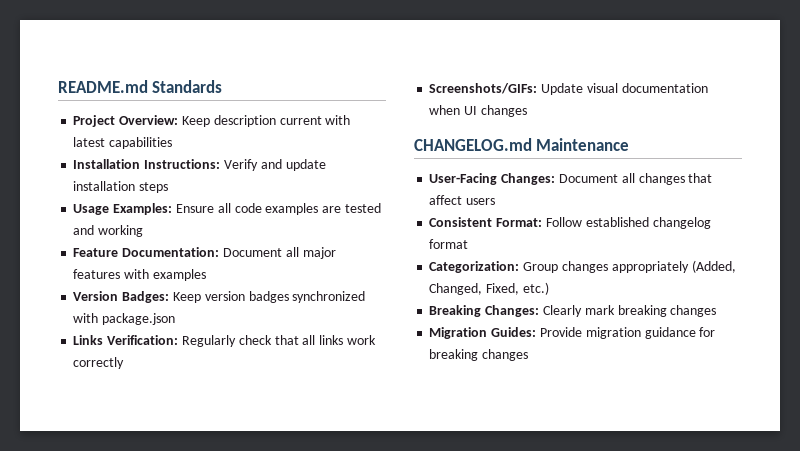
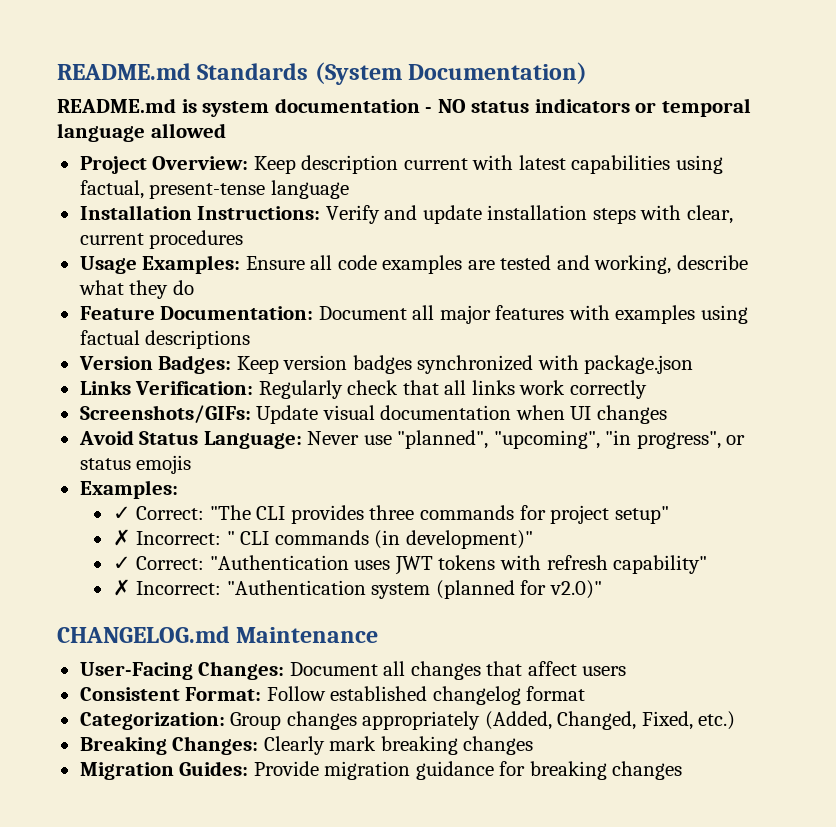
- README.md Standards
+ README.md Standards (System Documentation)
+ README.md is system documentation - NO status indicators or temporal language allowed
- Project Overview: Keep description current with latest capabilities
+ Project Overview: Keep description current with latest capabilities using factual, present-tense language
- Installation Instructions: Verify and update installation steps
+ Installation Instructions: Verify and update installation steps with clear, current procedures
- Usage Examples: Ensure all code examples are tested and working
+ Usage Examples: Ensure all code examples are tested and working, describe what they do
- Feature Documentation: Document all major features with examples
+ Feature Documentation: Document all major features with examples using factual descriptions
+ Avoid Status Language: Never use "planned", "upcoming", "in progress", or status emojis
+ Examples:
+ ✓ Correct: "The CLI provides three commands for project setup"
+ ✗ Incorrect: " CLI commands (in development)"
+ ✓ Correct: "Authentication uses JWT tokens with refresh capability"
+ ✗ Incorrect: "Authentication system (planned for v2.0)"

